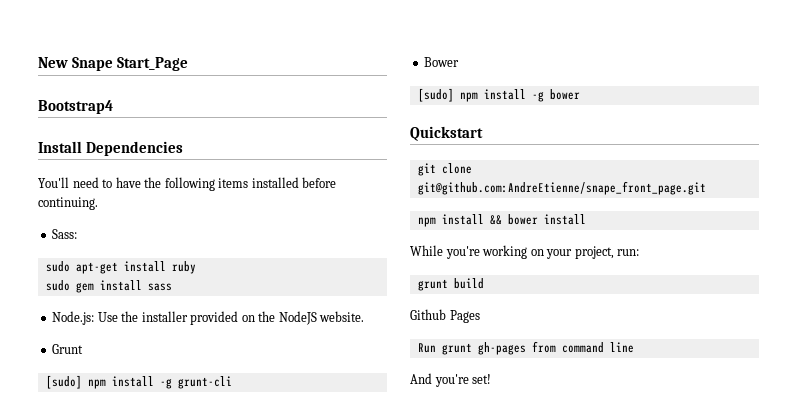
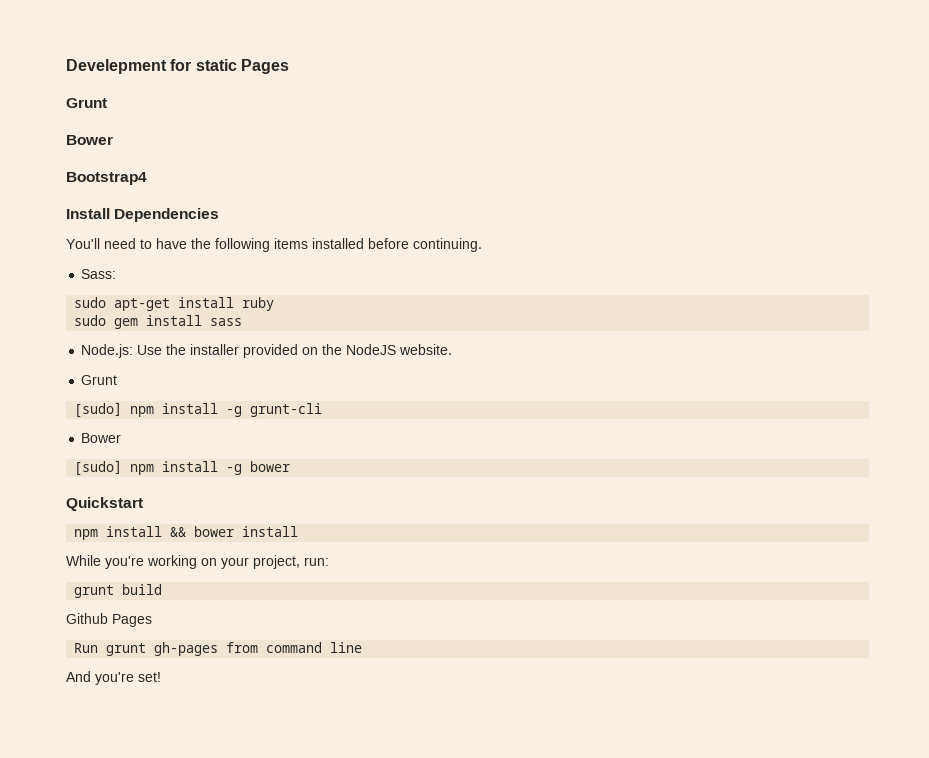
- New Snape Start_Page
+ Develepment for static Pages
+ Grunt
+ Bower
- git clone git@github.com:AndreEtienne/snape_front_page.git

